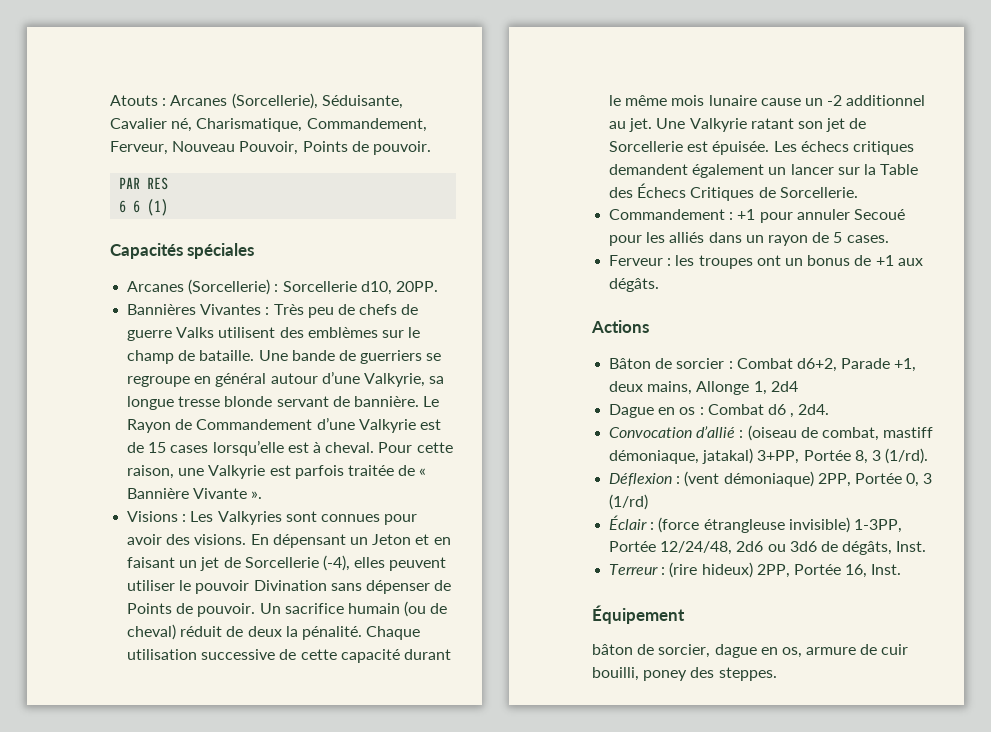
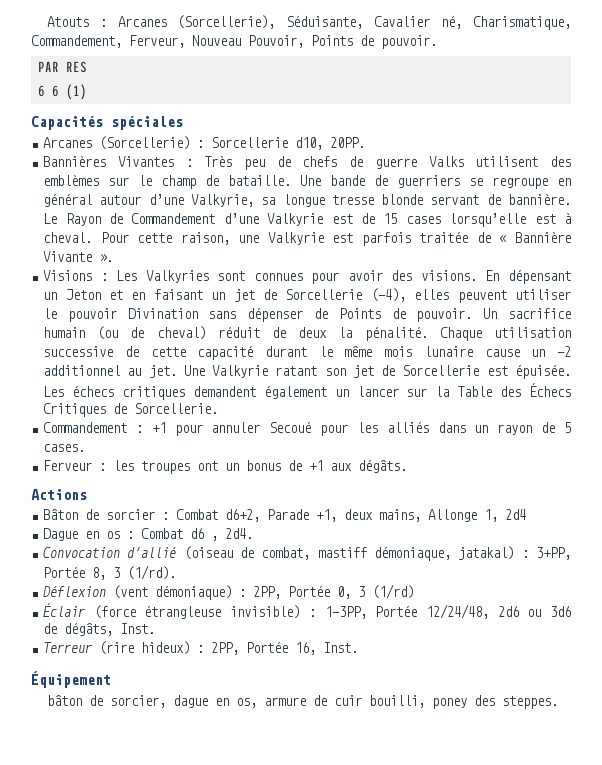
- Convocation d’allié : (oiseau de combat, mastiff démoniaque, jatakal) 3+PP, Portée 8, 3 (1/rd).
+ Convocation d’allié (oiseau de combat, mastiff démoniaque, jatakal) : 3+PP, Portée 8, 3 (1/rd).
- Déflexion : (vent démoniaque) 2PP, Portée 0, 3 (1/rd)
+ Déflexion (vent démoniaque) : 2PP, Portée 0, 3 (1/rd)
- Éclair : (force étrangleuse invisible) 1-3PP, Portée 12/24/48, 2d6 ou 3d6 de dégâts, Inst.
+ Éclair (force étrangleuse invisible) : 1-3PP, Portée 12/24/48, 2d6 ou 3d6 de dégâts, Inst.
- Terreur : (rire hideux) 2PP, Portée 16, Inst.
+ Terreur (rire hideux) : 2PP, Portée 16, Inst.

